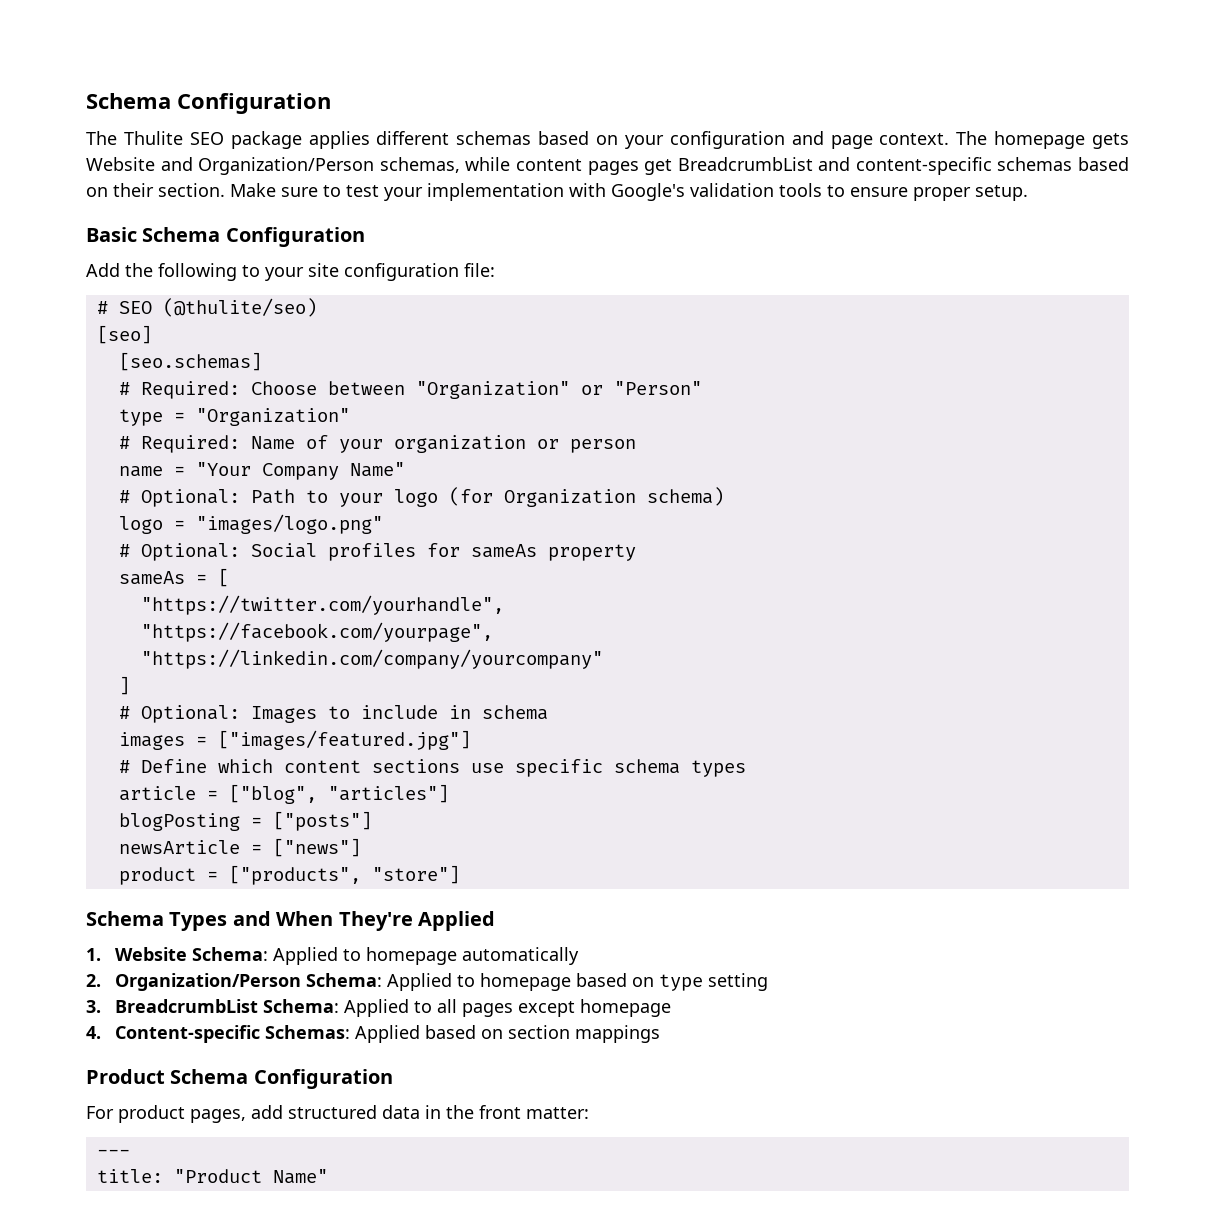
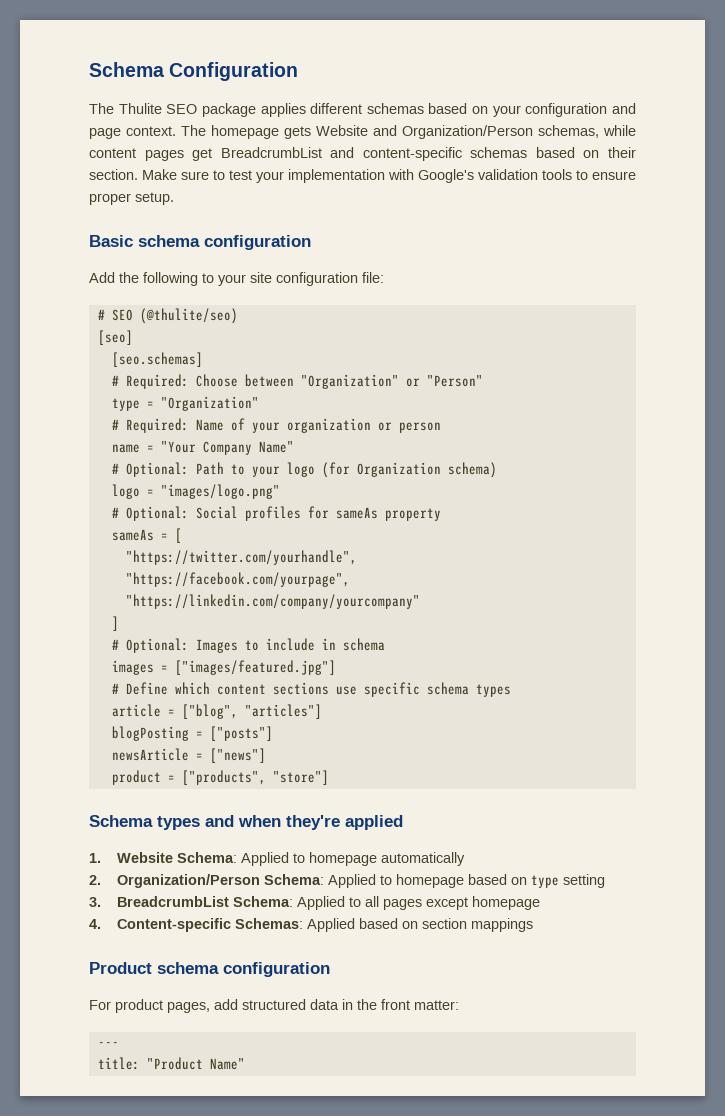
- Basic Schema Configuration
+ Basic schema configuration
- Schema Types and When They're Applied
+ Schema types and when they're applied
- Product Schema Configuration
+ Product schema configuration

